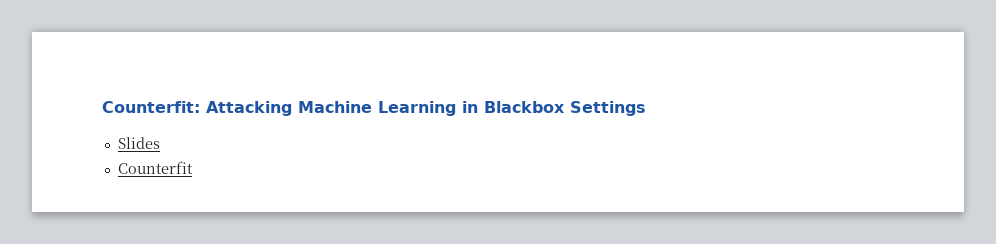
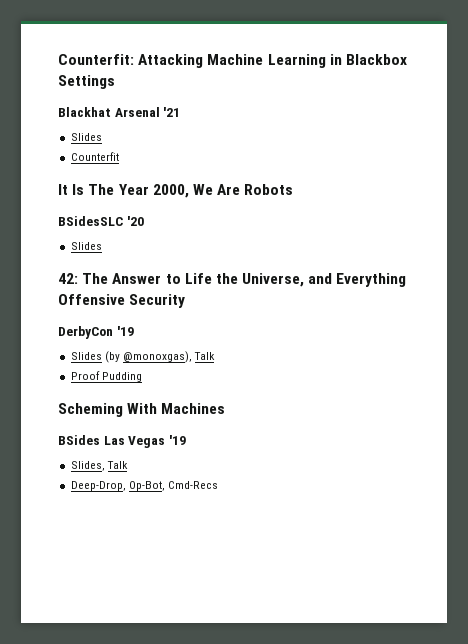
+ Blackhat Arsenal '21
+ It Is The Year 2000, We Are Robots
+ BSidesSLC '20
+ Slides
+ 42: The Answer to Life the Universe, and Everything Offensive Security
+ DerbyCon '19
+ Slides (by @monoxgas), Talk
+ Proof Pudding
+ Scheming With Machines
+ BSides Las Vegas '19
+ Slides, Talk
+ Deep-Drop, Op-Bot, Cmd-Recs

